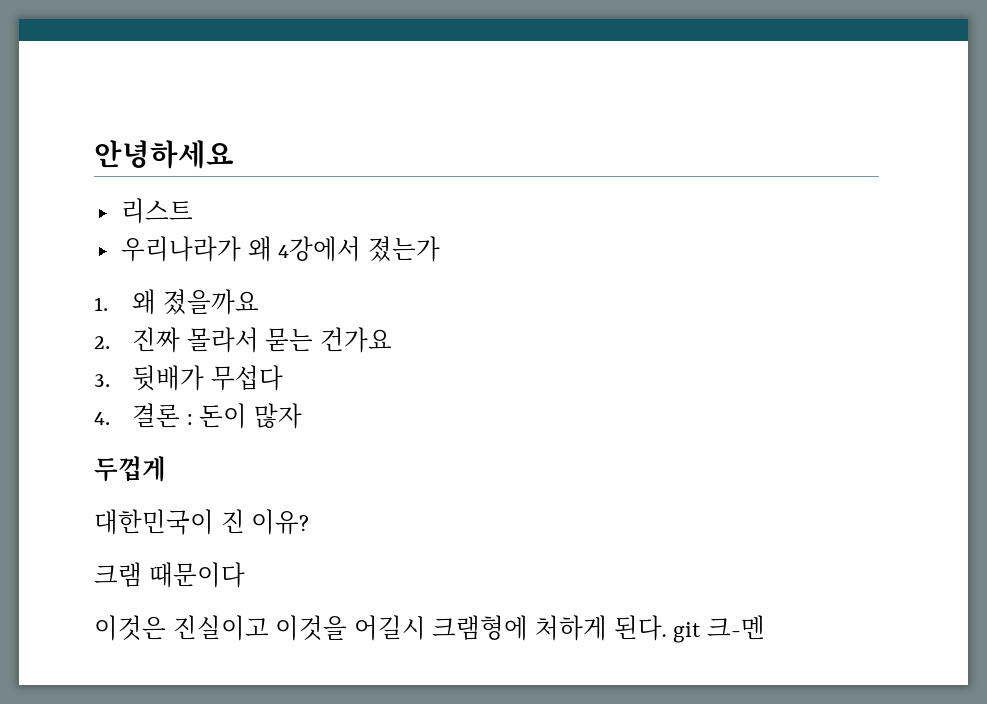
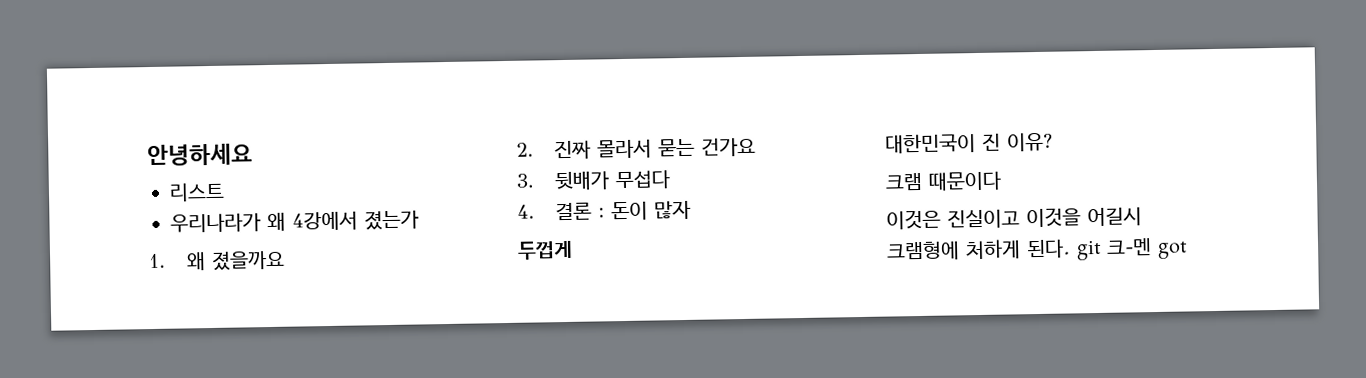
- 이것은 진실이고 이것을 어길시 크램형에 처하게 된다. git 크-멘
+ 이것은 진실이고 이것을 어길시 크램형에 처하게 된다. git 크-멘 got

